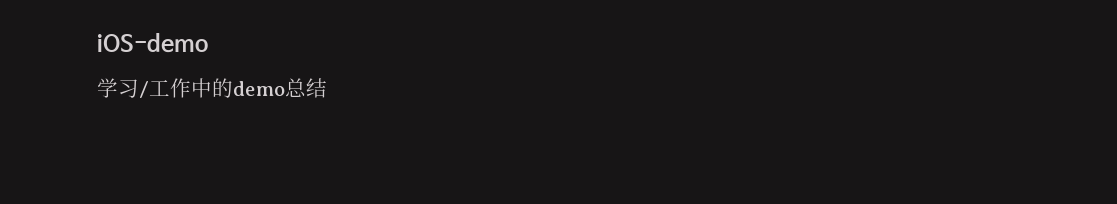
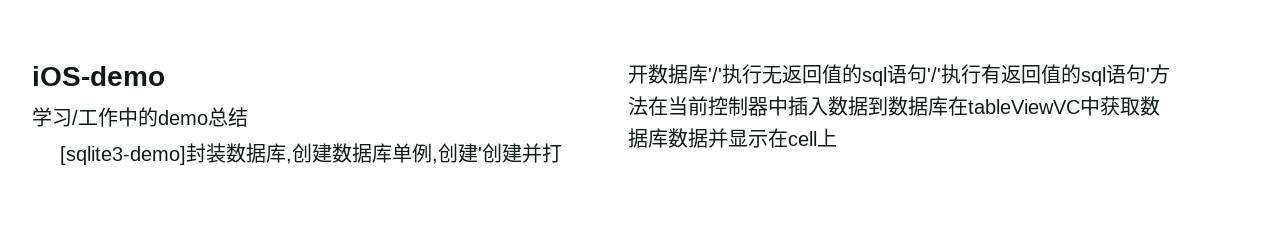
+ [sqlite3-demo]封装数据库,创建数据库单例,创建'创建并打开数据库'/'执行无返回值的sql语句'/'执行有返回值的sql语句'方法在当前控制器中插入数据到数据库在tableViewVC中获取数据库数据并显示在cell上

